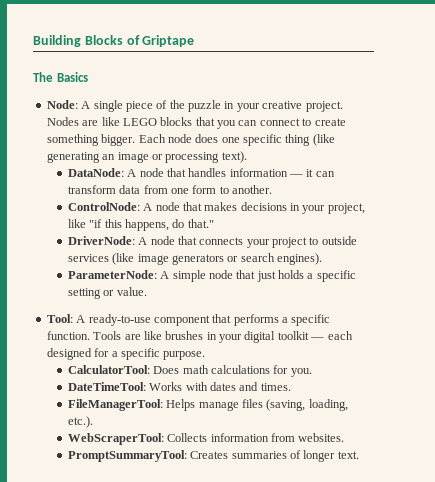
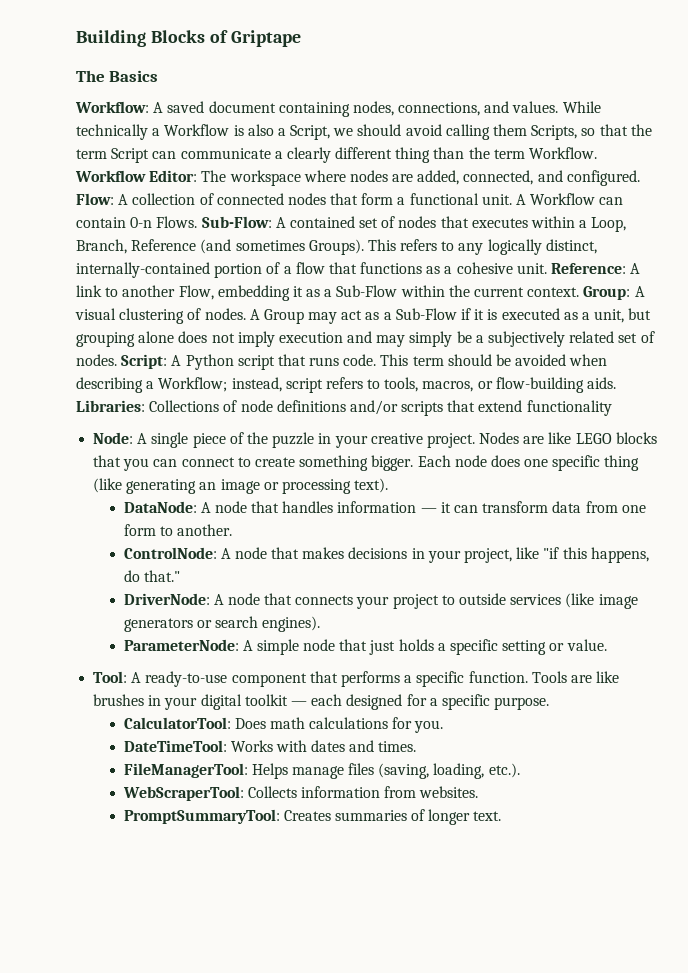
+ Workflow: A saved document containing nodes, connections, and values. While technically a Workflow is also a Script, we should avoid calling them Scripts, so that the term Script can communicate a clearly different thing than the term Workflow. Workflow Editor: The workspace where nodes are added, connected, and configured. Flow: A collection of connected nodes that form a functional unit. A Workflow can contain 0-n Flows. Sub-Flow: A contained set of nodes that executes within a Loop, Branch, Reference (and sometimes Groups). This refers to any logically distinct, internally-contained portion of a flow that functions as a cohesive unit. Reference: A link to another Flow, embedding it as a Sub-Flow within the current context. Group: A visual clustering of nodes. A Group may act as a Sub-Flow if it is executed as a unit, but grouping alone does not imply execution and may simply be a subjectively related set of nodes. Script: A Python script that runs code. This term should be avoided when describing a Workflow; instead, script refers to tools, macros, or flow-building aids. Libraries: Collections of node definitions and/or scripts that extend functionality

